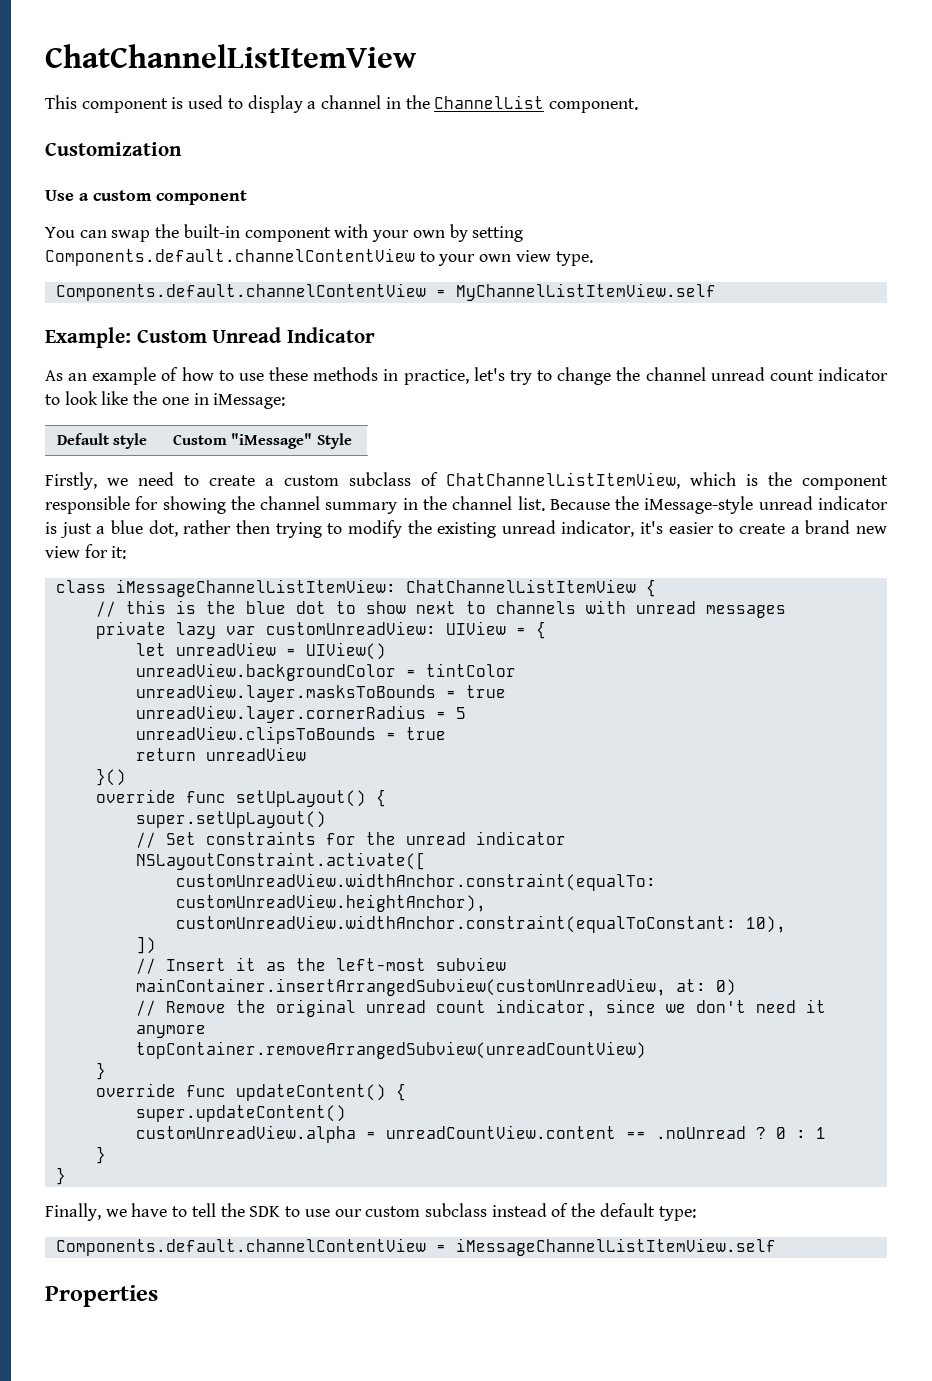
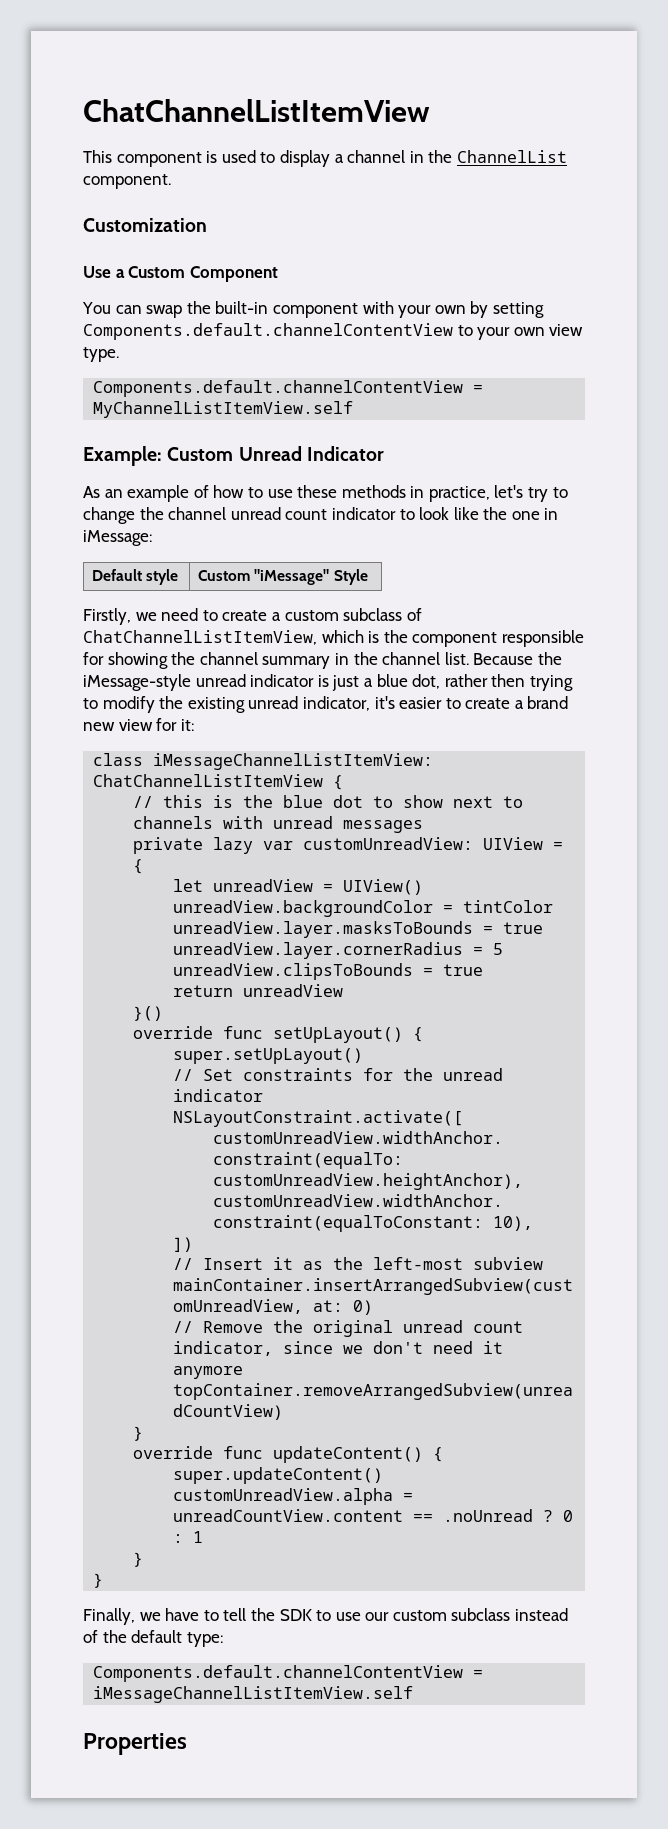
- Use a custom component
+ Use a Custom Component

